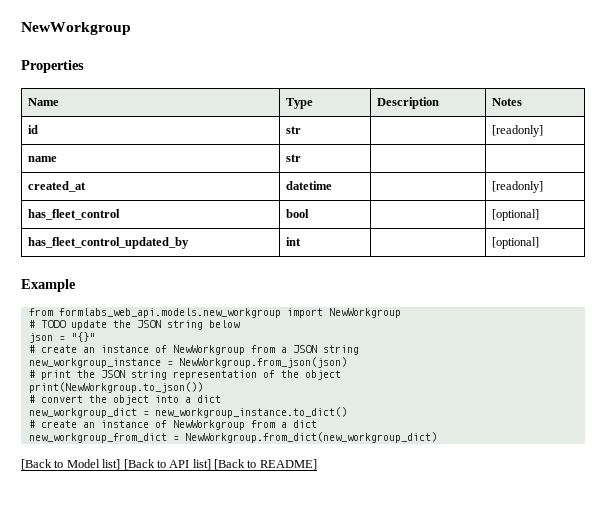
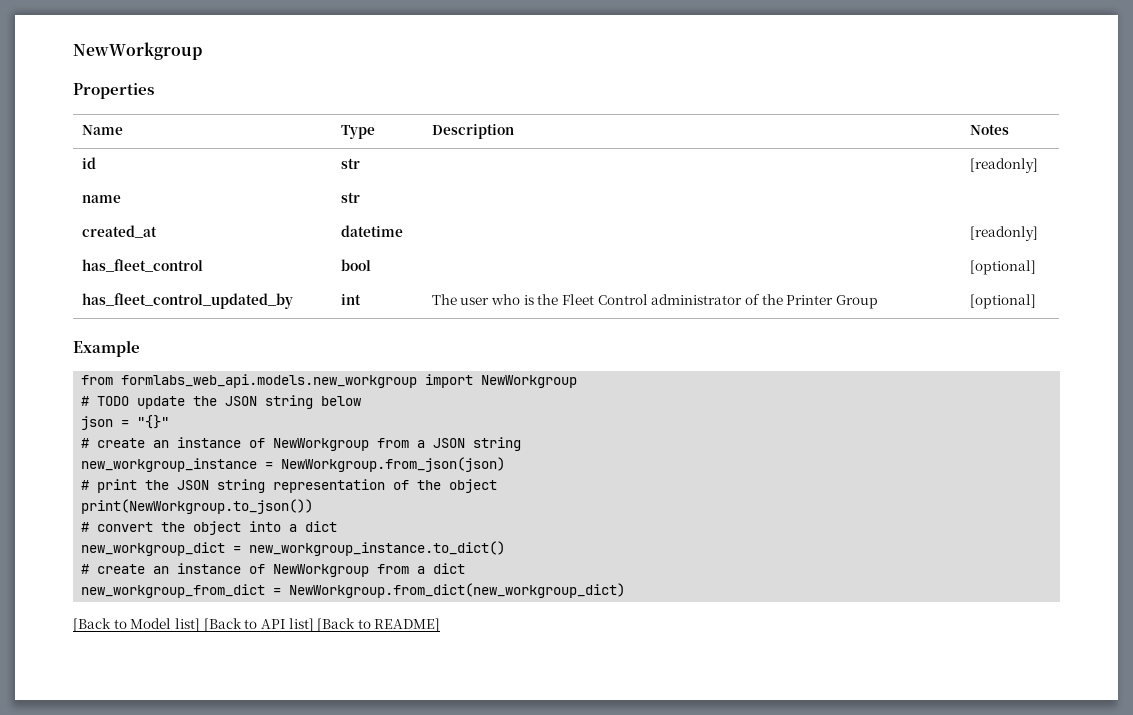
- has_fleet_control_updated_by | int | | [optional]
+ has_fleet_control_updated_by | int | The user who is the Fleet Control administrator of the Printer Group | [optional]

